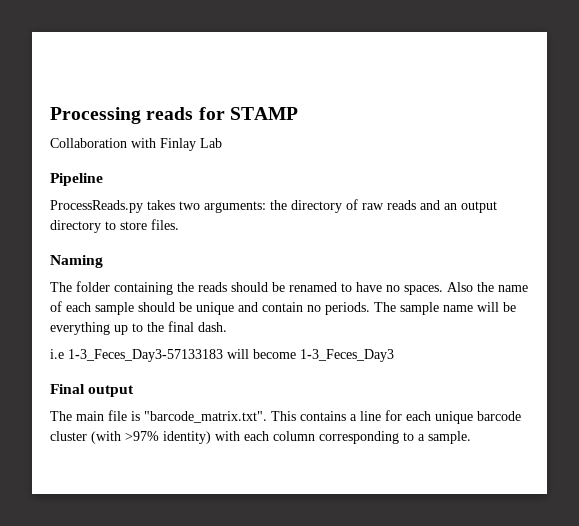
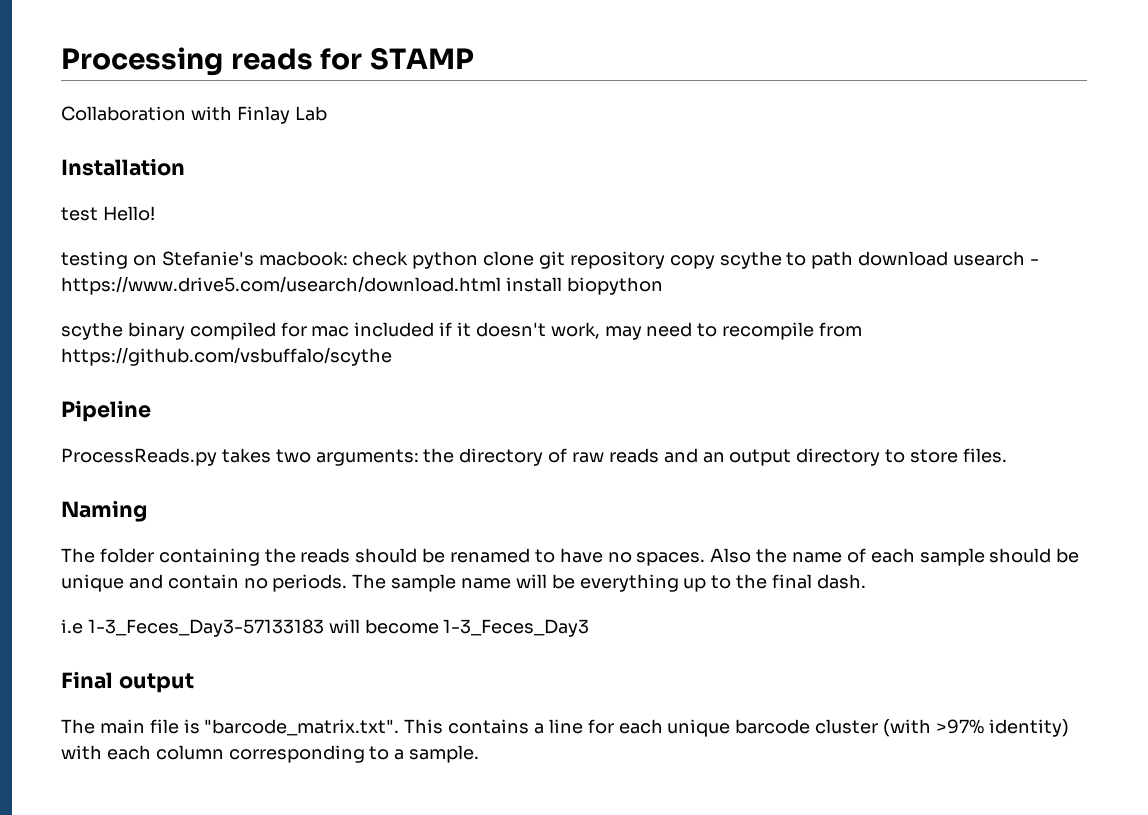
+ Installation
+ test Hello!
+ testing on Stefanie's macbook: check python clone git repository copy scythe to path download usearch - https://www.drive5.com/usearch/download.html install biopython
+ scythe binary compiled for mac included if it doesn't work, may need to recompile from https://github.com/vsbuffalo/scythe

